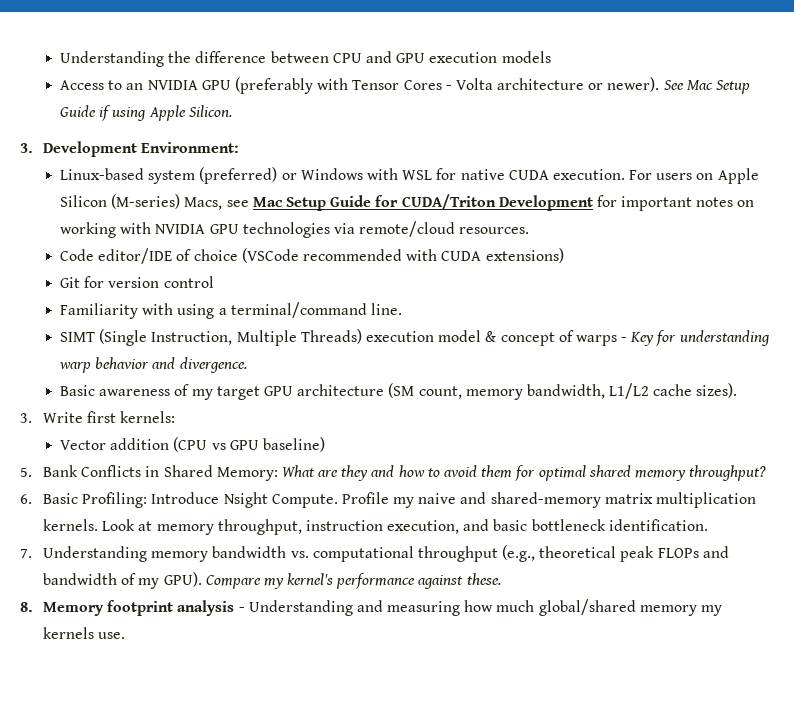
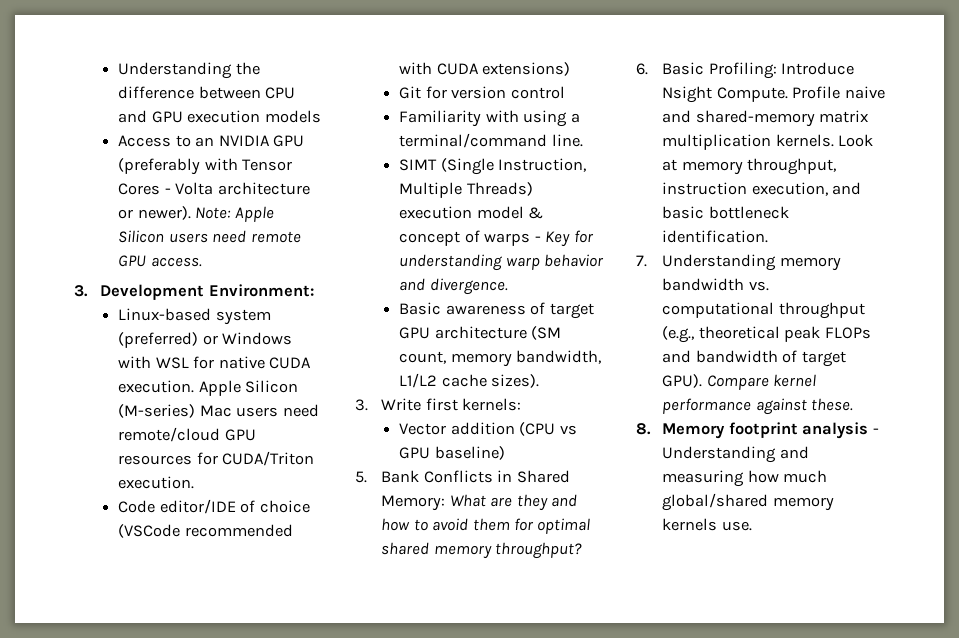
- See Mac Setup Guide if using Apple Silicon.
+ Note: Apple Silicon users need remote GPU access.
- For users on Apple Silicon (M-series) Macs, see Mac Setup Guide for CUDA/Triton Development for important notes on working with NVIDIA GPU technologies via remote/cloud resources.
+ Apple Silicon (M-series) Mac users need remote/cloud GPU resources for CUDA/Triton execution.
- Basic awareness of my target GPU architecture (SM count, memory bandwidth, L1/L2 cache sizes).
+ Basic awareness of target GPU architecture (SM count, memory bandwidth, L1/L2 cache sizes).
- Profile my naive and shared-memory matrix multiplication kernels.
+ Profile naive and shared-memory matrix multiplication kernels.
- 7. Understanding memory bandwidth vs. computational throughput (e.g., theoretical peak FLOPs and bandwidth of my GPU).
+ 7. Understanding memory bandwidth vs. computational throughput (e.g., theoretical peak FLOPs and bandwidth of target GPU).
- Compare my kernel's performance against these.
+ Compare kernel performance against these.
- 8. Memory footprint analysis - Understanding and measuring how much global/shared memory my kernels use.
+ 8. Memory footprint analysis - Understanding and measuring how much global/shared memory kernels use.

